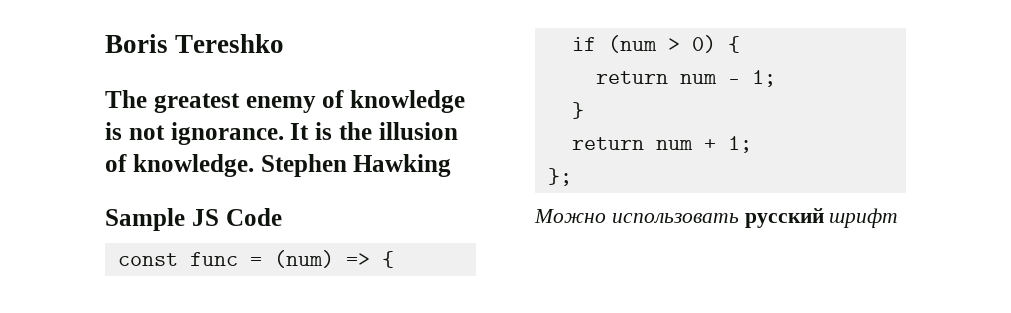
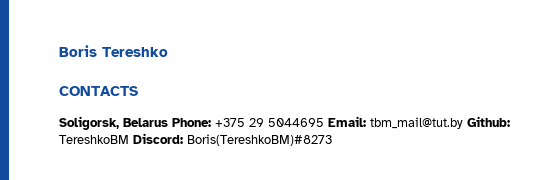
- The greatest enemy of knowledge is not ignorance. It is the illusion of knowledge. Stephen Hawking
- Sample JS Code
- const func = (num) => {
- if (num > 0) {
- return num - 1;
- }
- return num + 1;
- };
- Можно использовать русский шрифт
+ CONTACTS
+ Soligorsk, Belarus Phone: +375 29 5044695 Email: tbm_mail@tut.by Github: TereshkoBM Discord: Boris(TereshkoBM)#8273

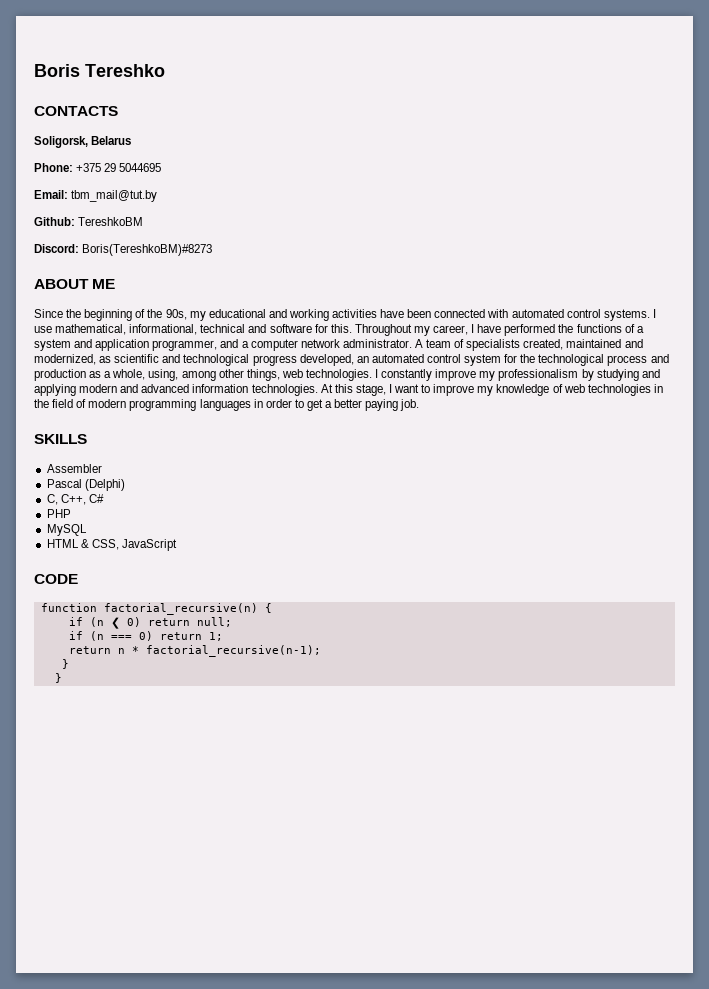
- Soligorsk, Belarus Phone: +375 29 5044695 Email: tbm_mail@tut.by Github: TereshkoBM Discord: Boris(TereshkoBM)#8273
+ Soligorsk, Belarus
+ Phone: +375 29 5044695
+ Email: tbm_mail@tut.by
+ Github: TereshkoBM
+ Discord: Boris(TereshkoBM)#8273
+ ABOUT ME
+ Since the beginning of the 90s, my educational and working activities have been connected with automated control systems. I use mathematical, informational, technical and software for this. Throughout my career, I have performed the functions of a system and application programmer, and a computer network administrator. A team of specialists created, maintained and modernized, as scientific and technological progress developed, an automated control system for the technological process and production as a whole, using, among other things, web technologies. I constantly improve my professionalism by studying and applying modern and advanced information technologies. At this stage, I want to improve my knowledge of web technologies in the field of modern programming languages in order to get a better paying job.
+ SKILLS
+ Assembler
+ Pascal (Delphi)
+ C, C++, C#
+ PHP
+ MySQL
+ HTML & CSS, JavaScript
+ CODE
+ function factorial_recursive(n) {
+ if (n ❮ 0) return null;
+ if (n === 0) return 1;
+ return n * factorial_recursive(n-1);
+ }
+ }

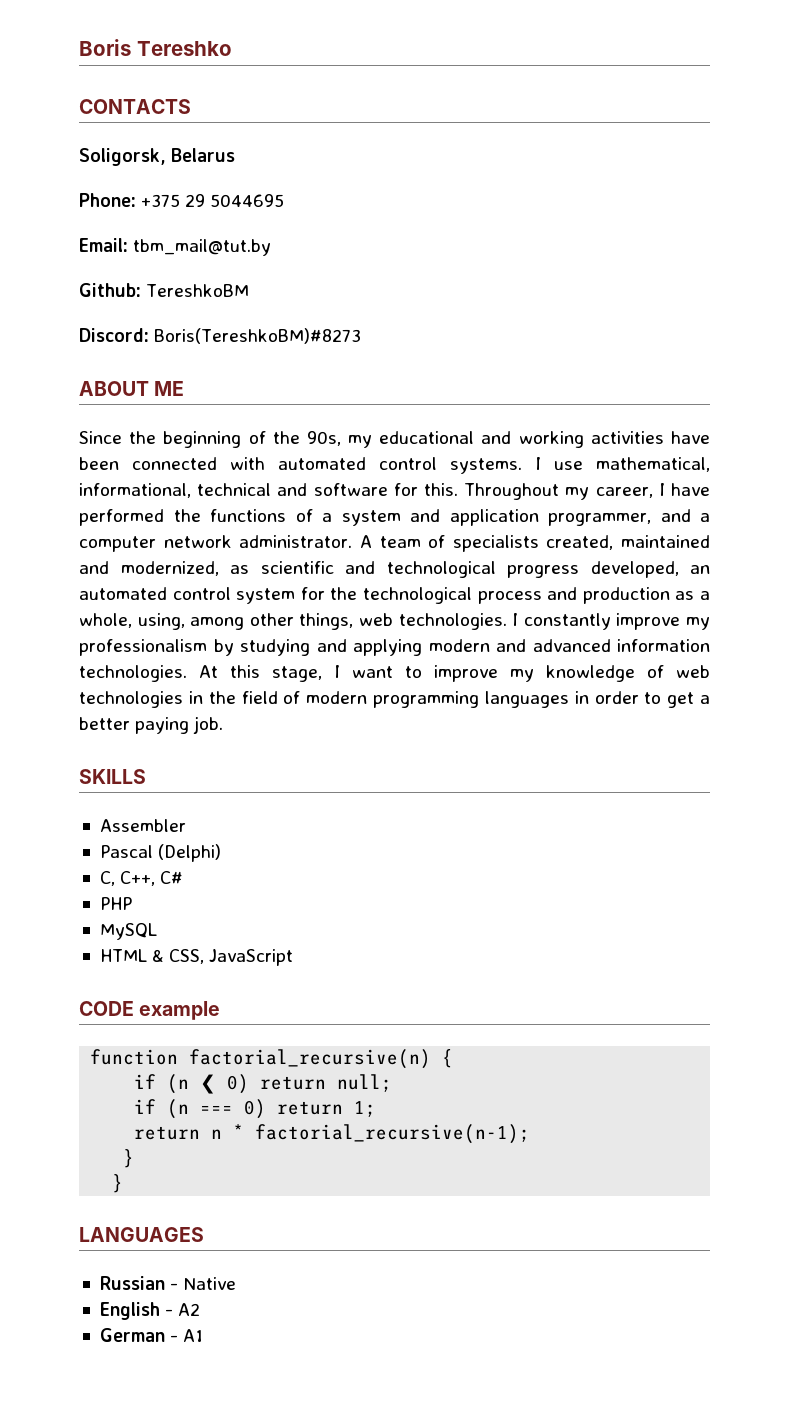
- CODE
+ CODE example
+ LANGUAGES
+ Russian - Native
+ English - A2
+ German - A1

